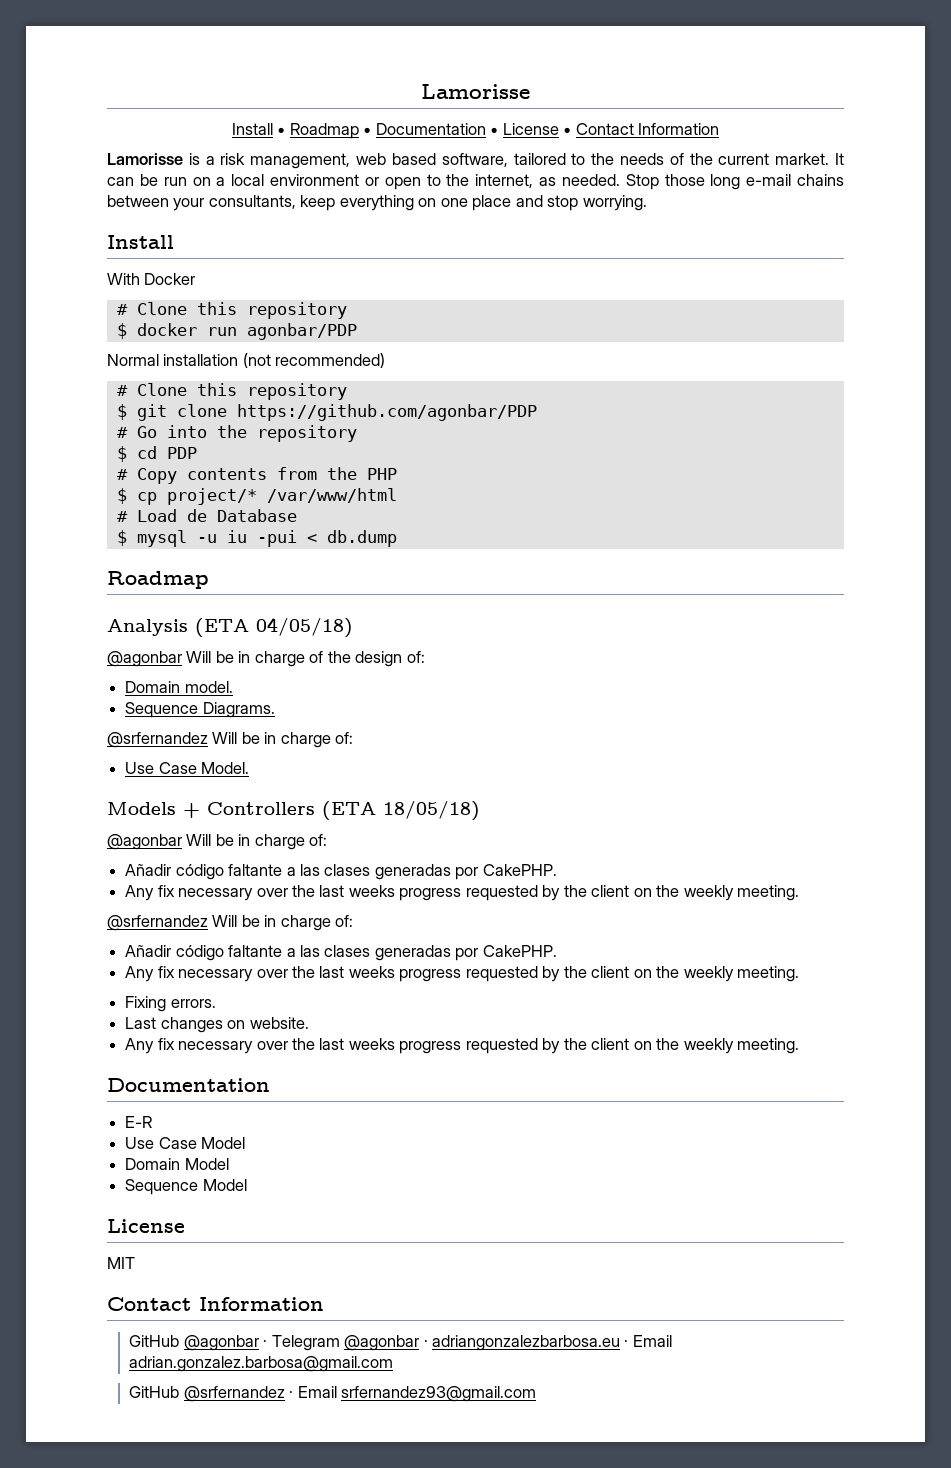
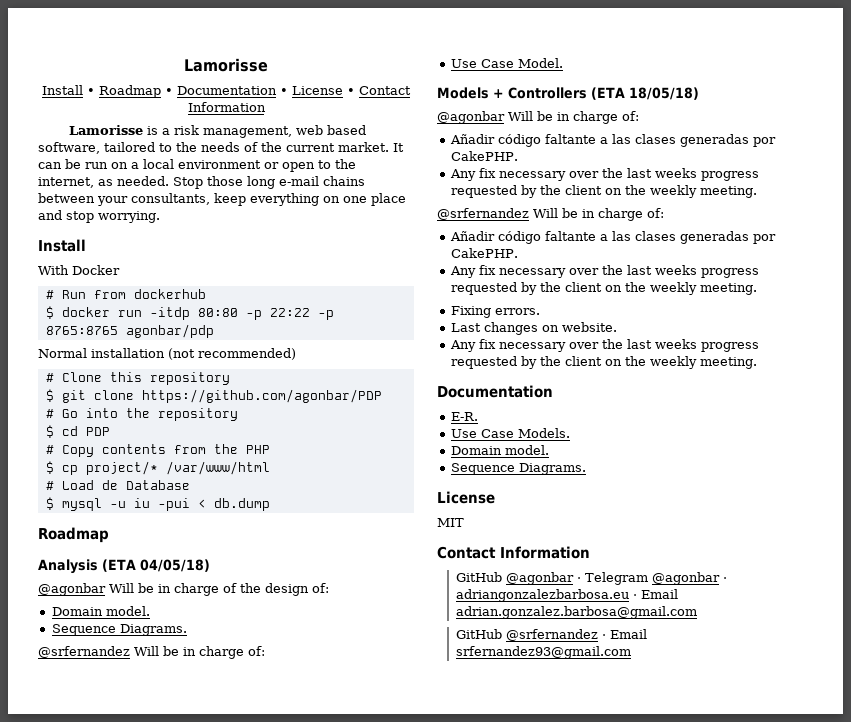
  With Docker
- # Clone this repository
+ # Run from dockerhub
- $ docker run agonbar/PDP
+ $ docker run -itdp 80:80 -p 22:22 -p 8765:8765 agonbar/pdp
- E-R
- Use Case Model
- Domain Model
- Sequence Model
+ E-R.
+ Use Case Models.
+ Domain model.
+ Sequence Diagrams.

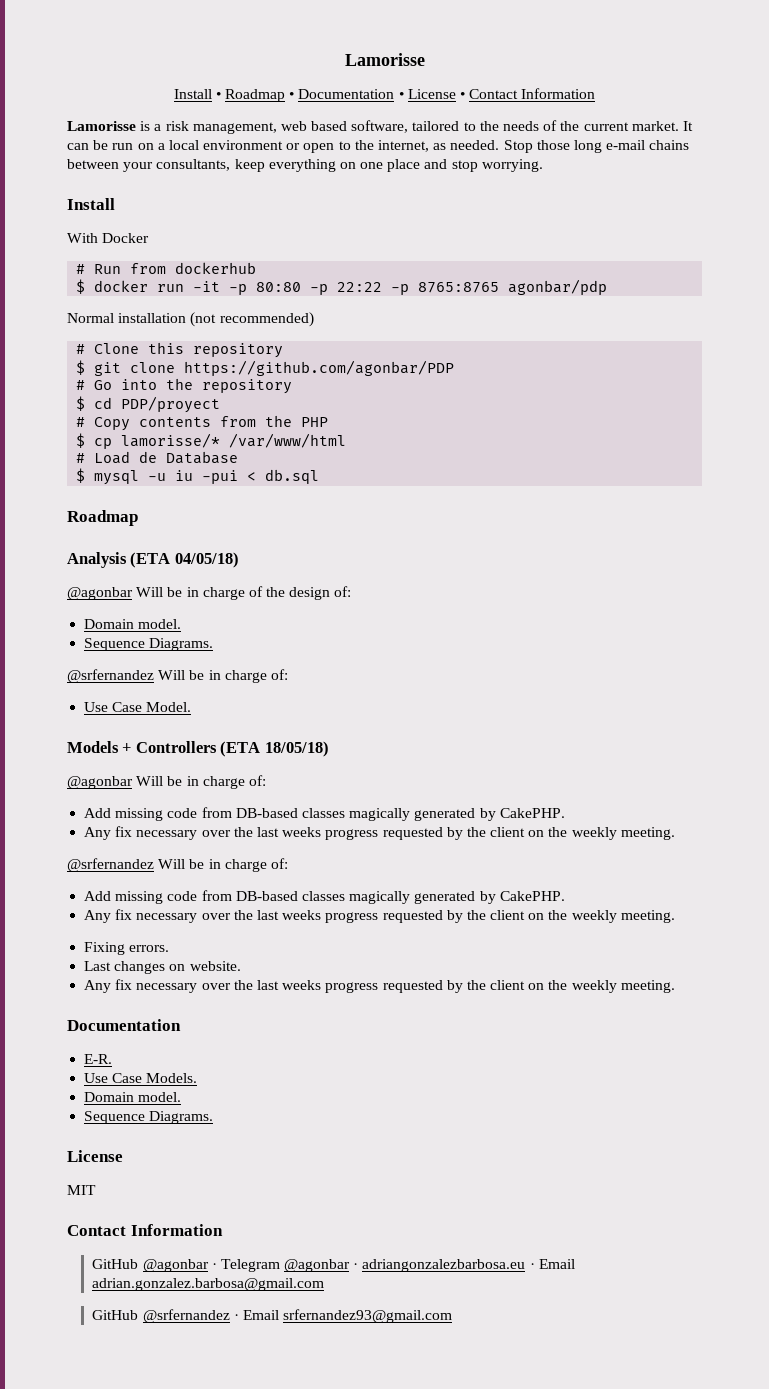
- $ docker run -itdp 80:80 -p 22:22 -p 8765:8765 agonbar/pdp
+ $ docker run -it -p 80:80 -p 22:22 -p 8765:8765 agonbar/pdp
- $ cd PDP
+ $ cd PDP/proyect
- $ cp project/* /var/www/html
+ $ cp lamorisse/* /var/www/html
- $ mysql -u iu -pui < db.dump
+ $ mysql -u iu -pui < db.sql
  @agonbar Will be in charge of:
- Añadir código faltante a las clases generadas por CakePHP.
+ Add missing code from DB-based classes magically generated by CakePHP.
  Any fix necessary over the last weeks progress requested by the client on the weekly meeting.
  @srfernandez Will be in charge of:
- Añadir código faltante a las clases generadas por CakePHP.
+ Add missing code from DB-based classes magically generated by CakePHP.

